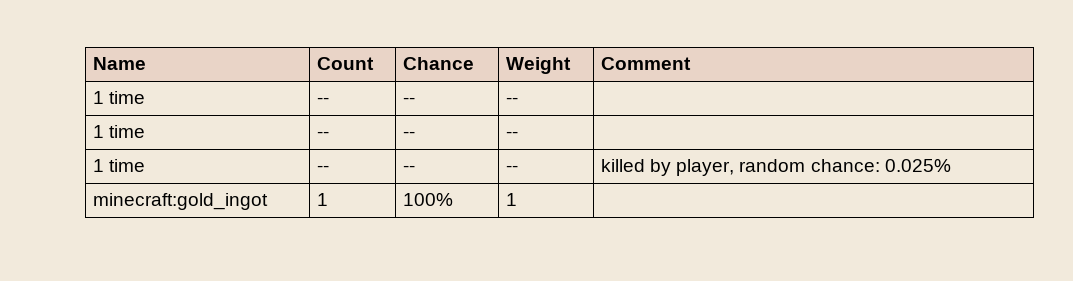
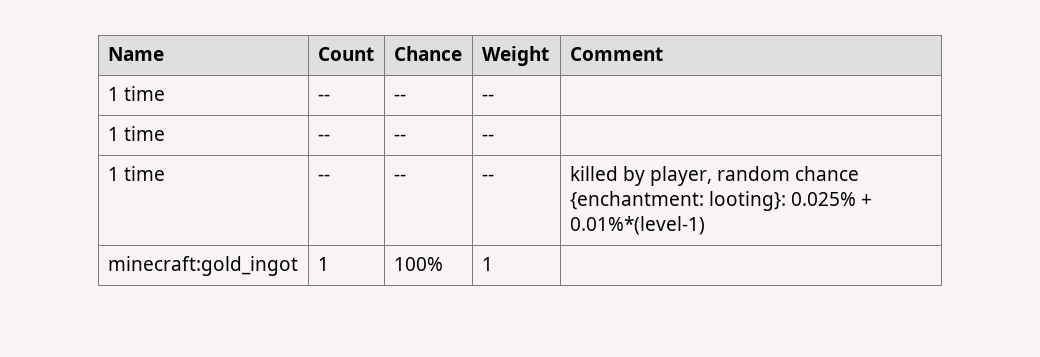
- 1 time | -- | -- | -- | killed by player, random chance: 0.025%
+ 1 time | -- | -- | -- | killed by player, random chance {enchantment: looting}: 0.025% + 0.01%*(level-1)

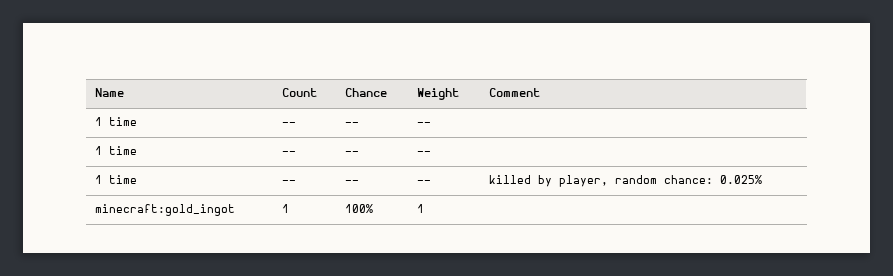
- 1 time | -- | -- | -- | killed by player, random chance {enchantment: looting}: 0.025% + 0.01%*(level-1)
+ 1 time | -- | -- | -- | killed by player, random chance: 0.025%

